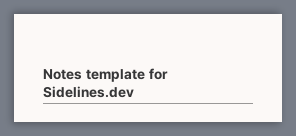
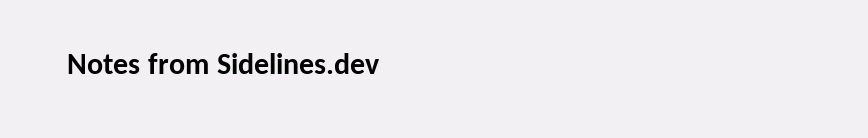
- Notes template for Sidelines.dev
+ Notes from Sidelines.dev

